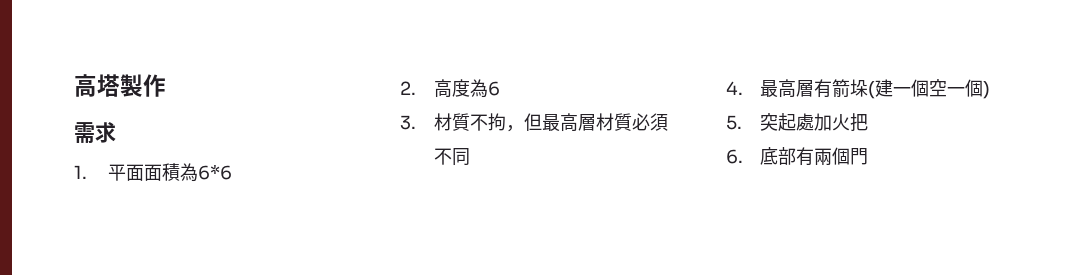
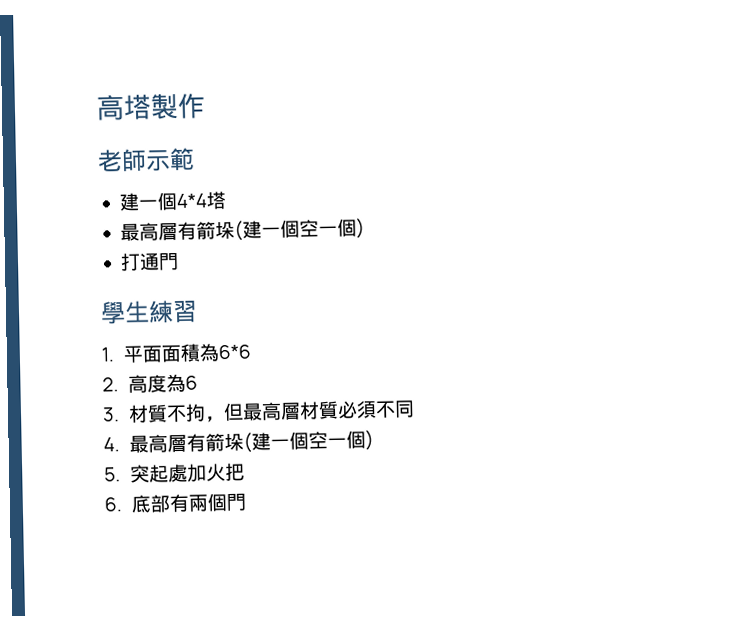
- 需求
+ 老師示範
+ 建一個4*4塔
+ 最高層有箭垛(建一個空一個)
+ 打通門
+ 學生練習

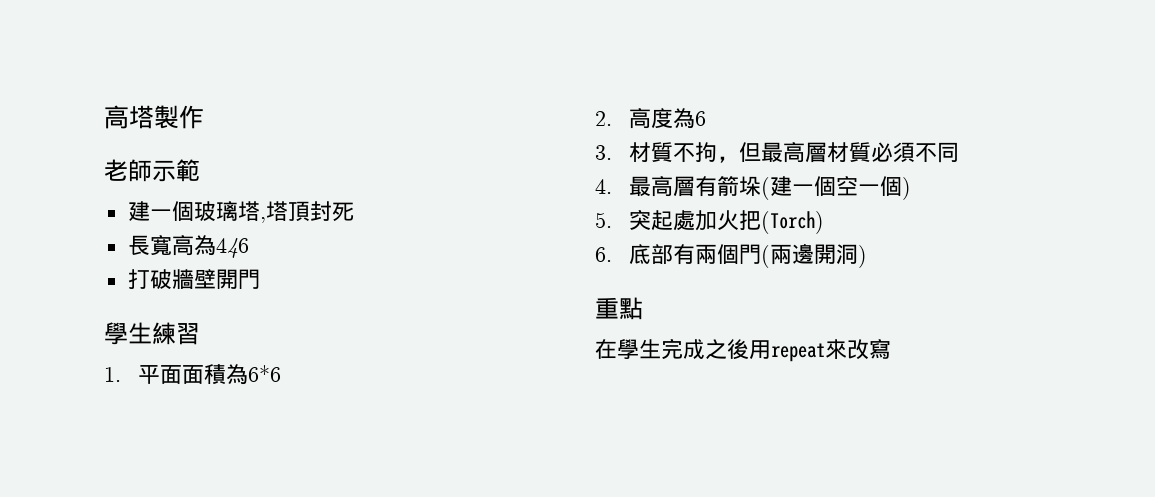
- 建一個4*4塔
- 最高層有箭垛(建一個空一個)
+ 建一個玻璃塔,塔頂封死
+ 長寬高為446
- 打通門
+ 打破牆壁開門
- 5.突起處加火把
+ 5.突起處加火把(Torch)
- 6.底部有兩個門
+ 6.底部有兩個門(兩邊開洞)
+ 重點
+ 在學生完成之後用repeat來改寫

